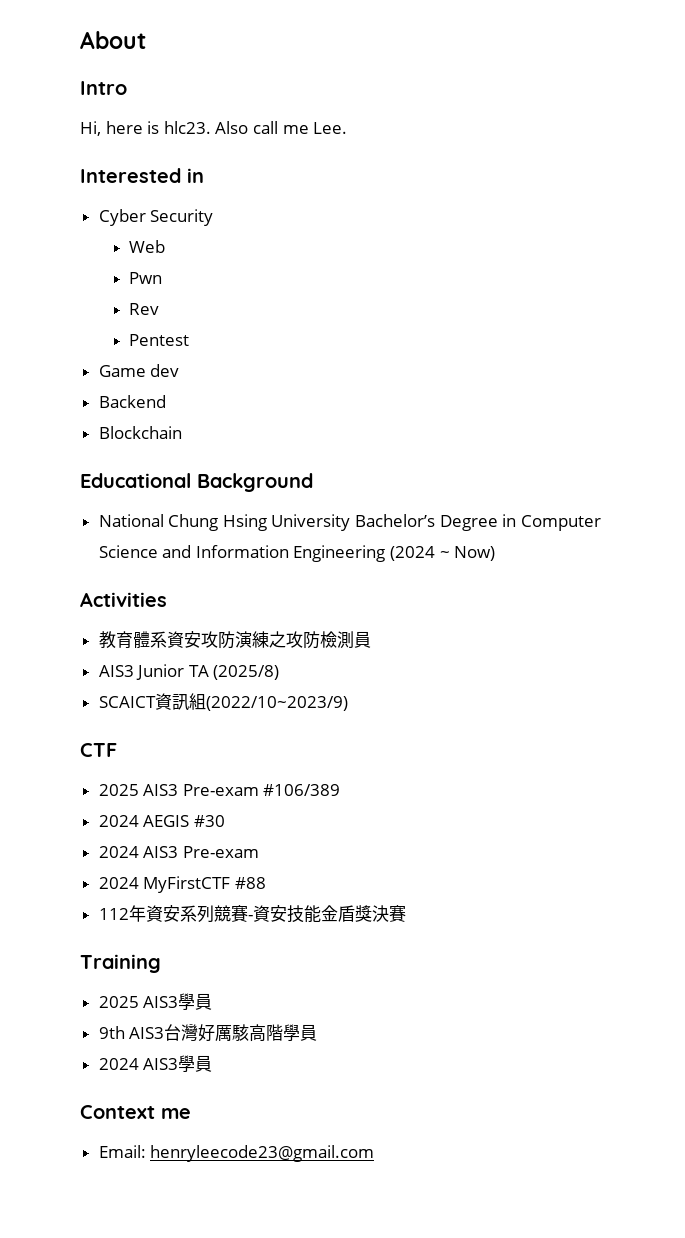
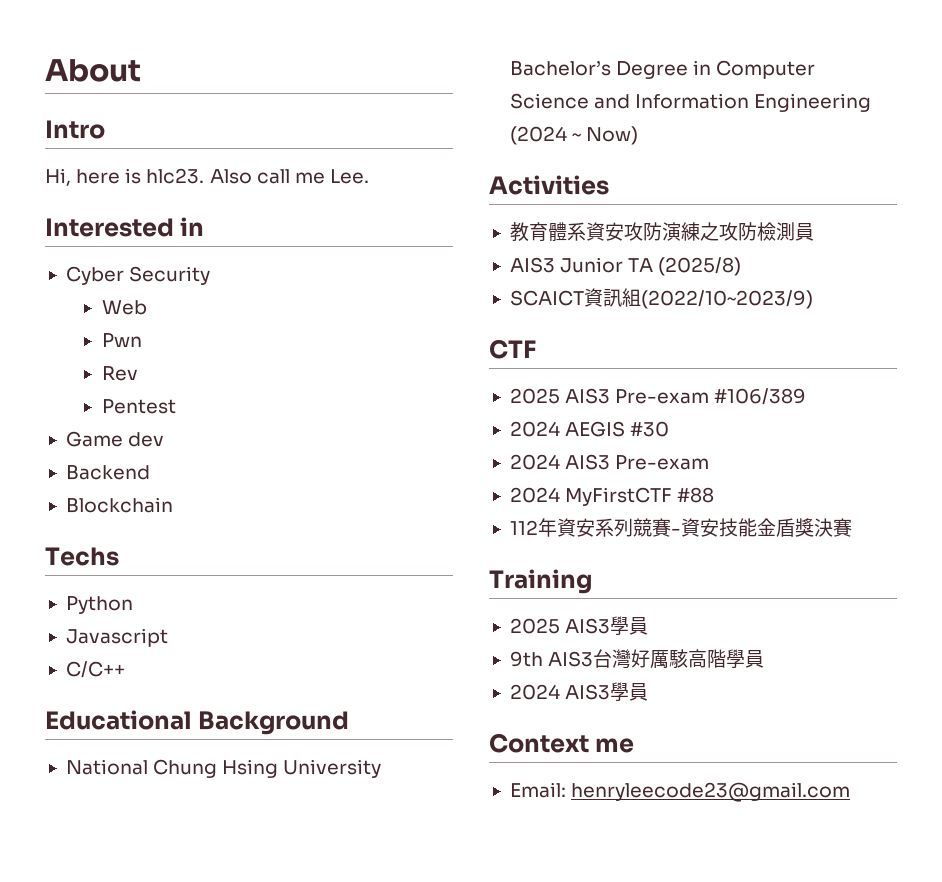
+ Techs
+ Python
+ Javascript
+ C/C++

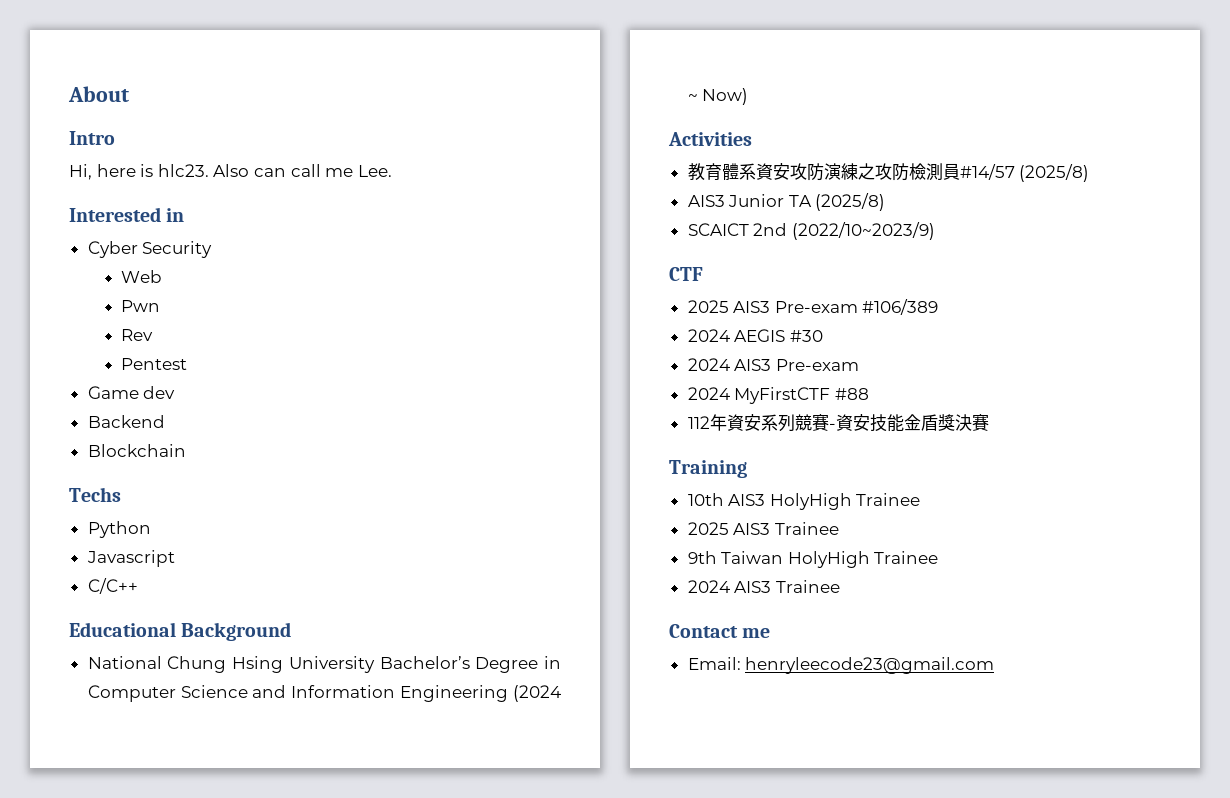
- Also call me Lee.
+ Also can call me Lee.
- 教育體系資安攻防演練之攻防檢測員
+ 教育體系資安攻防演練之攻防檢測員#14/57 (2025/8)
- SCAICT資訊組(2022/10~2023/9)
+ SCAICT 2nd (2022/10~2023/9)
- 2025 AIS3學員
+ 10th AIS3 HolyHigh Trainee
+ 2025 AIS3 Trainee
- 9th AIS3台灣好厲駭高階學員
- 2024 AIS3學員
- Context me
+ 9th Taiwan HolyHigh Trainee
+ 2024 AIS3 Trainee
+ Contact me

